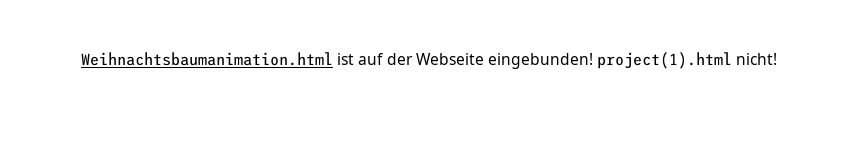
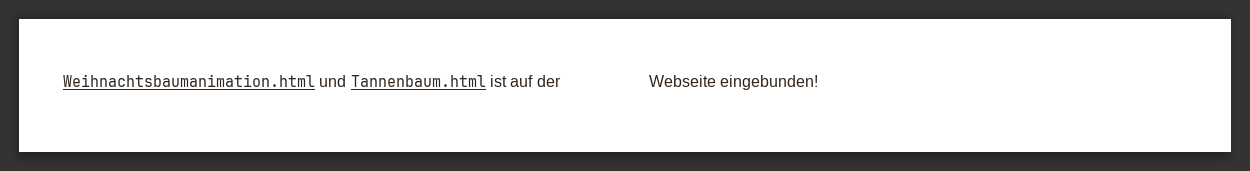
- Weihnachtsbaumanimation.html ist auf der Webseite eingebunden! project(1).html nicht!
+ Weihnachtsbaumanimation.html und Tannenbaum.html ist auf der Webseite eingebunden!

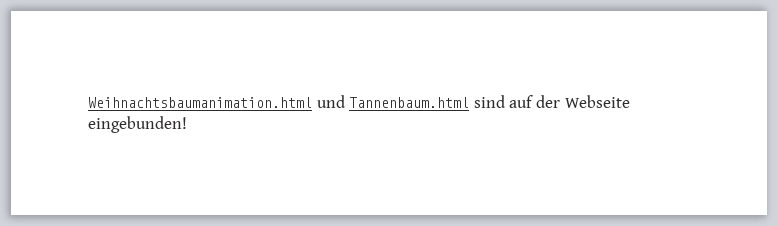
- Weihnachtsbaumanimation.html und Tannenbaum.html ist auf der Webseite eingebunden!
+ Weihnachtsbaumanimation.html und Tannenbaum.html sind auf der Webseite eingebunden!

